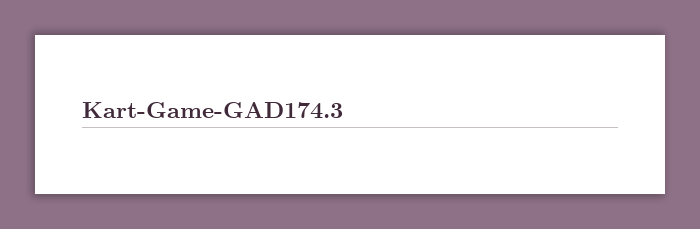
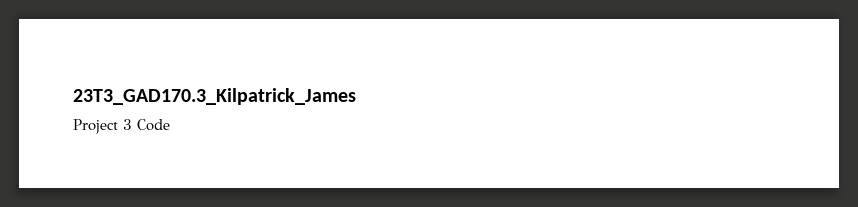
- Kart-Game-GAD174.3
+ 23T3_GAD170.3_Kilpatrick_James
+ Project 3 Code

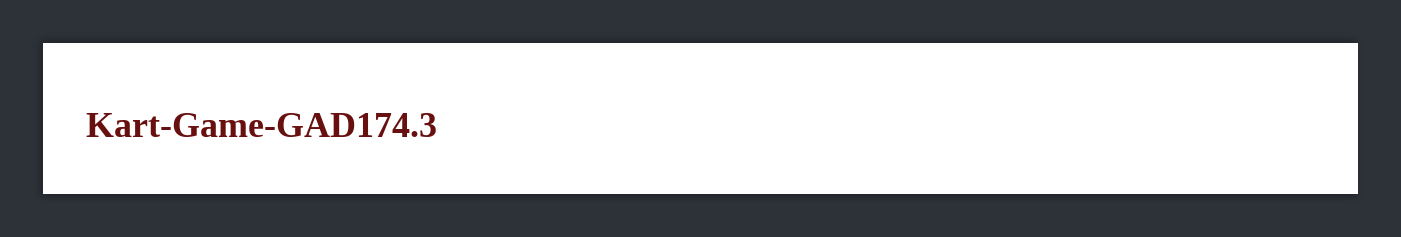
- 23T3_GAD170.3_Kilpatrick_James
- Project 3 Code
+ Kart-Game-GAD174.3

